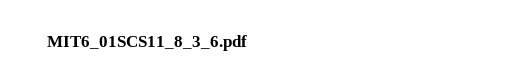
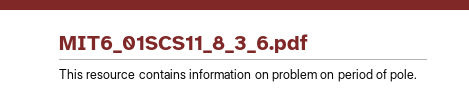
+ This resource contains information on problem on period of pole.

